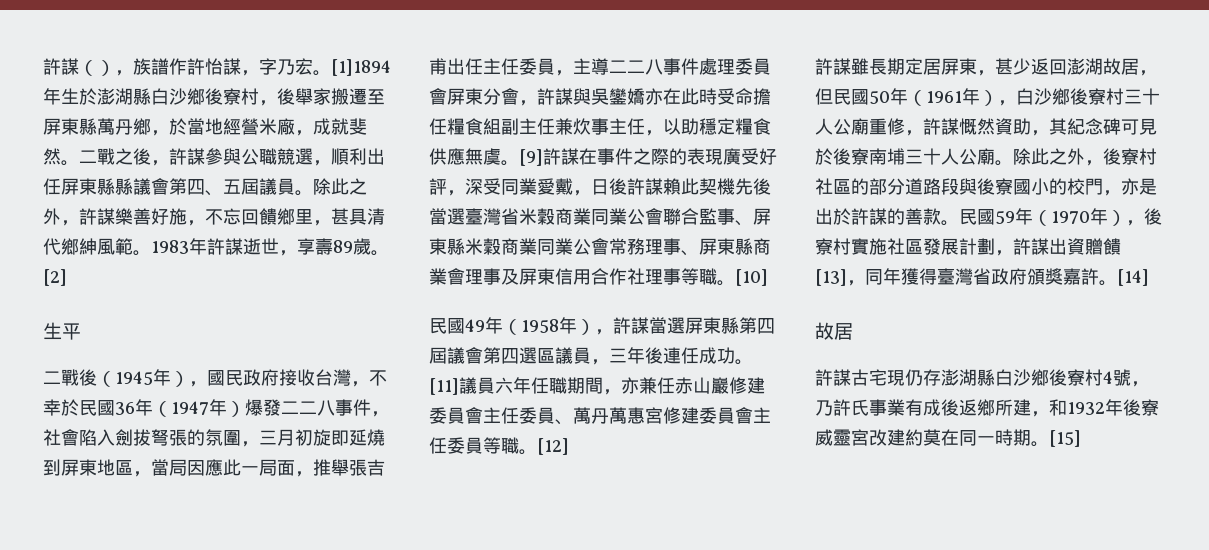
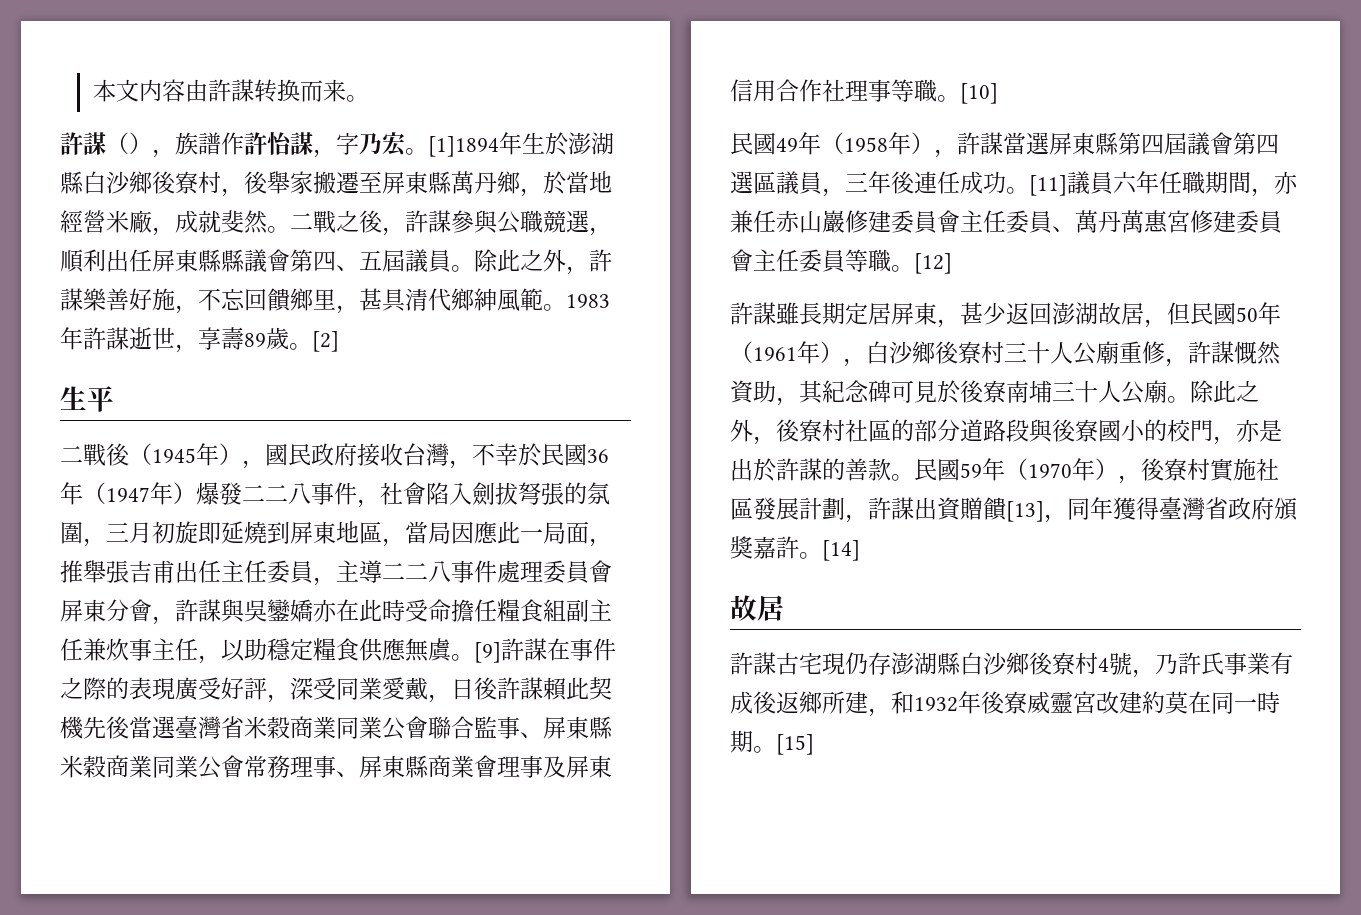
+ 本文内容由許謀转换而来。

